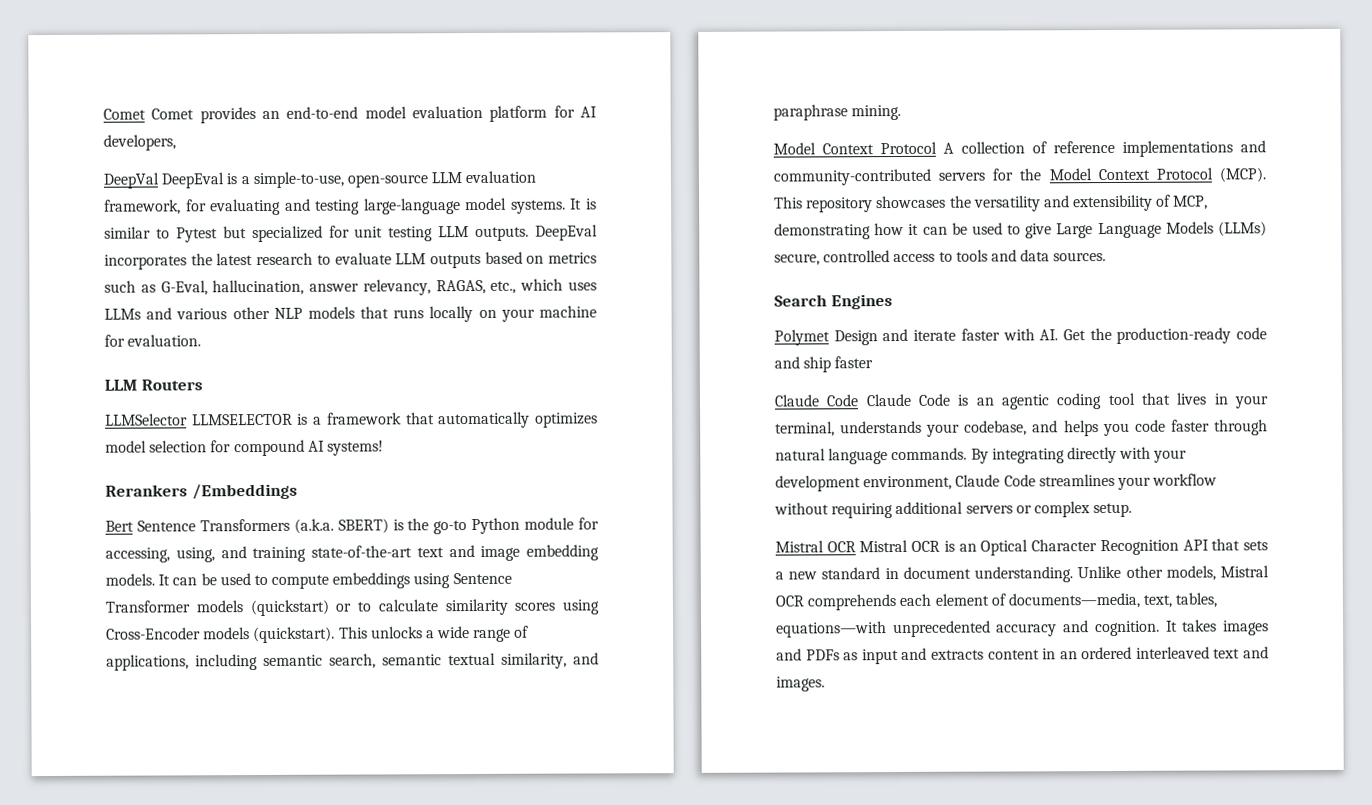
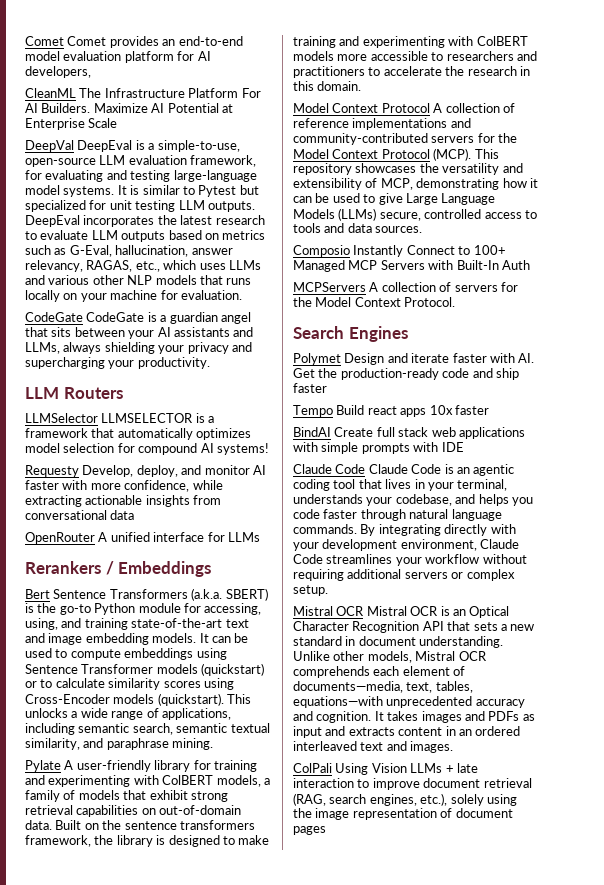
+ CleanML The Infrastructure Platform For AI Builders. Maximize AI Potential at Enterprise Scale
+ CodeGate CodeGate is a guardian angel that sits between your AI assistants and LLMs, always shielding your privacy and supercharging your productivity.
+ Requesty Develop, deploy, and monitor AI faster with more confidence, while extracting actionable insights from conversational data
+ OpenRouter A unified interface for LLMs
- Rerankers /Embeddings
+ Rerankers / Embeddings
+ Pylate A user-friendly library for training and experimenting with ColBERT models, a family of models that exhibit strong retrieval capabilities on out-of-domain data. Built on the sentence transformers framework, the library is designed to make training and experimenting with ColBERT models more accessible to researchers and practitioners to accelerate the research in this domain.
+ Composio Instantly Connect to 100+ Managed MCP Servers with Built-In Auth
+ MCPServers A collection of servers for the Model Context Protocol.
+ Tempo Build react apps 10x faster
+ BindAI Create full stack web applications with simple prompts with IDE
+ ColPali Using Vision LLMs + late interaction to improve document retrieval (RAG, search engines, etc.), solely using the image representation of document pages

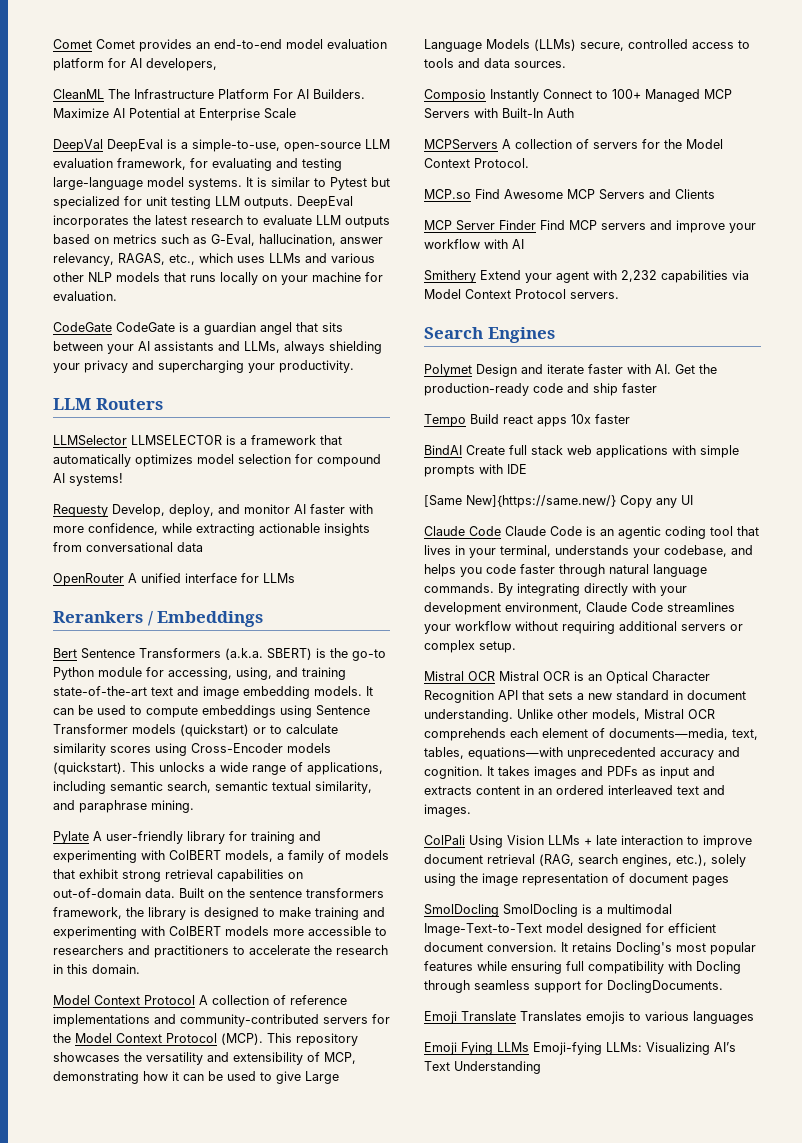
+ MCP.so Find Awesome MCP Servers and Clients
+ MCP Server Finder Find MCP servers and improve your workflow with AI
+ Smithery Extend your agent with 2,232 capabilities via Model Context Protocol servers.
+ [Same New]{https://same.new/} Copy any UI
+ SmolDocling SmolDocling is a multimodal Image-Text-to-Text model designed for efficient document conversion. It retains Docling's most popular features while ensuring full compatibility with Docling through seamless support for DoclingDocuments.
+ Emoji Translate Translates emojis to various languages
+ Emoji Fying LLMs Emoji-fying LLMs: Visualizing AI’s Text Understanding

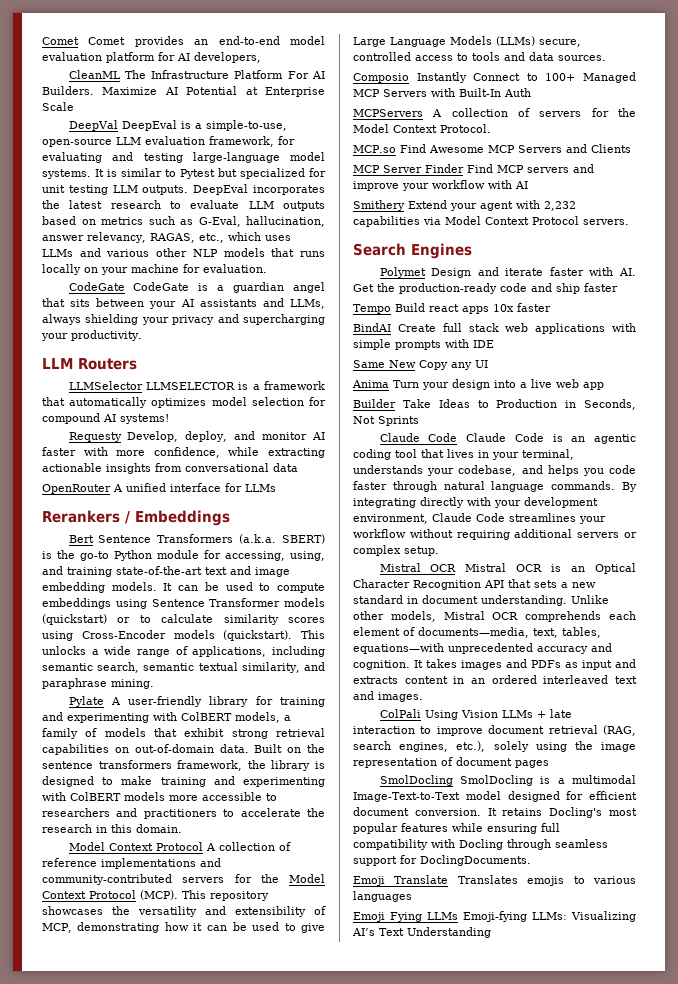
- [Same New]{https://same.new/} Copy any UI
+ Same New Copy any UI
+ Anima Turn your design into a live web app
+ Builder Take Ideas to Production in Seconds, Not Sprints

